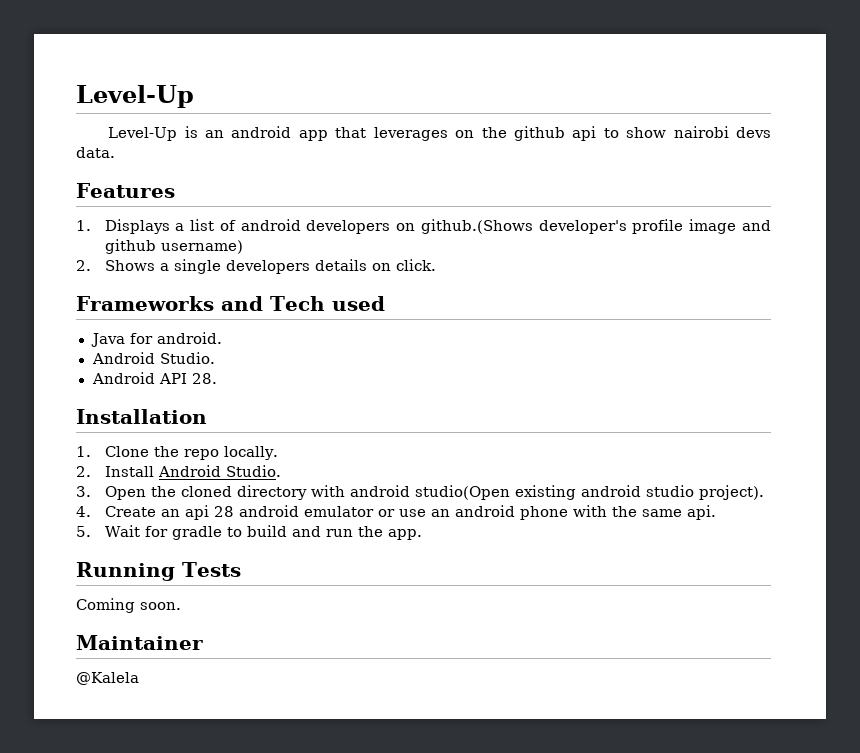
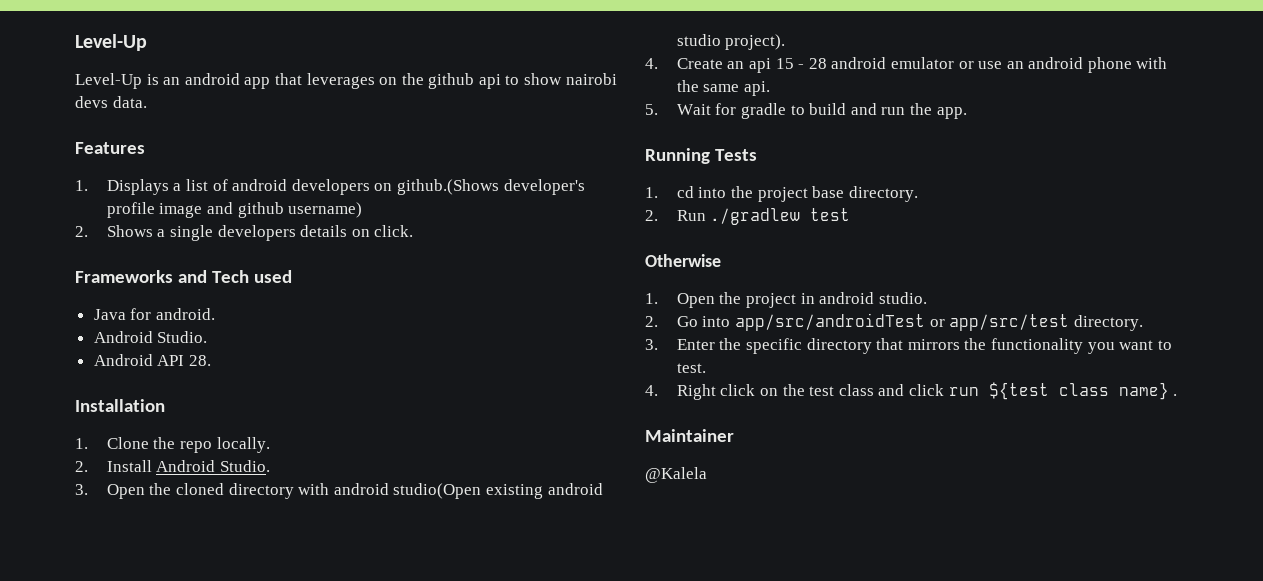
- 4. Create an api 28 android emulator or use an android phone with the same api.
+ 4. Create an api 15 - 28 android emulator or use an android phone with the same api.
- Coming soon.
+ 1. cd into the project base directory.
+ 2. Run ./gradlew test
+ Otherwise
+ 1. Open the project in android studio.
+ 2. Go into app/src/androidTest or app/src/test directory.
+ 3. Enter the specific directory that mirrors the functionality you want to test.
+ 4. Right click on the test class and click run ${test class name} .

